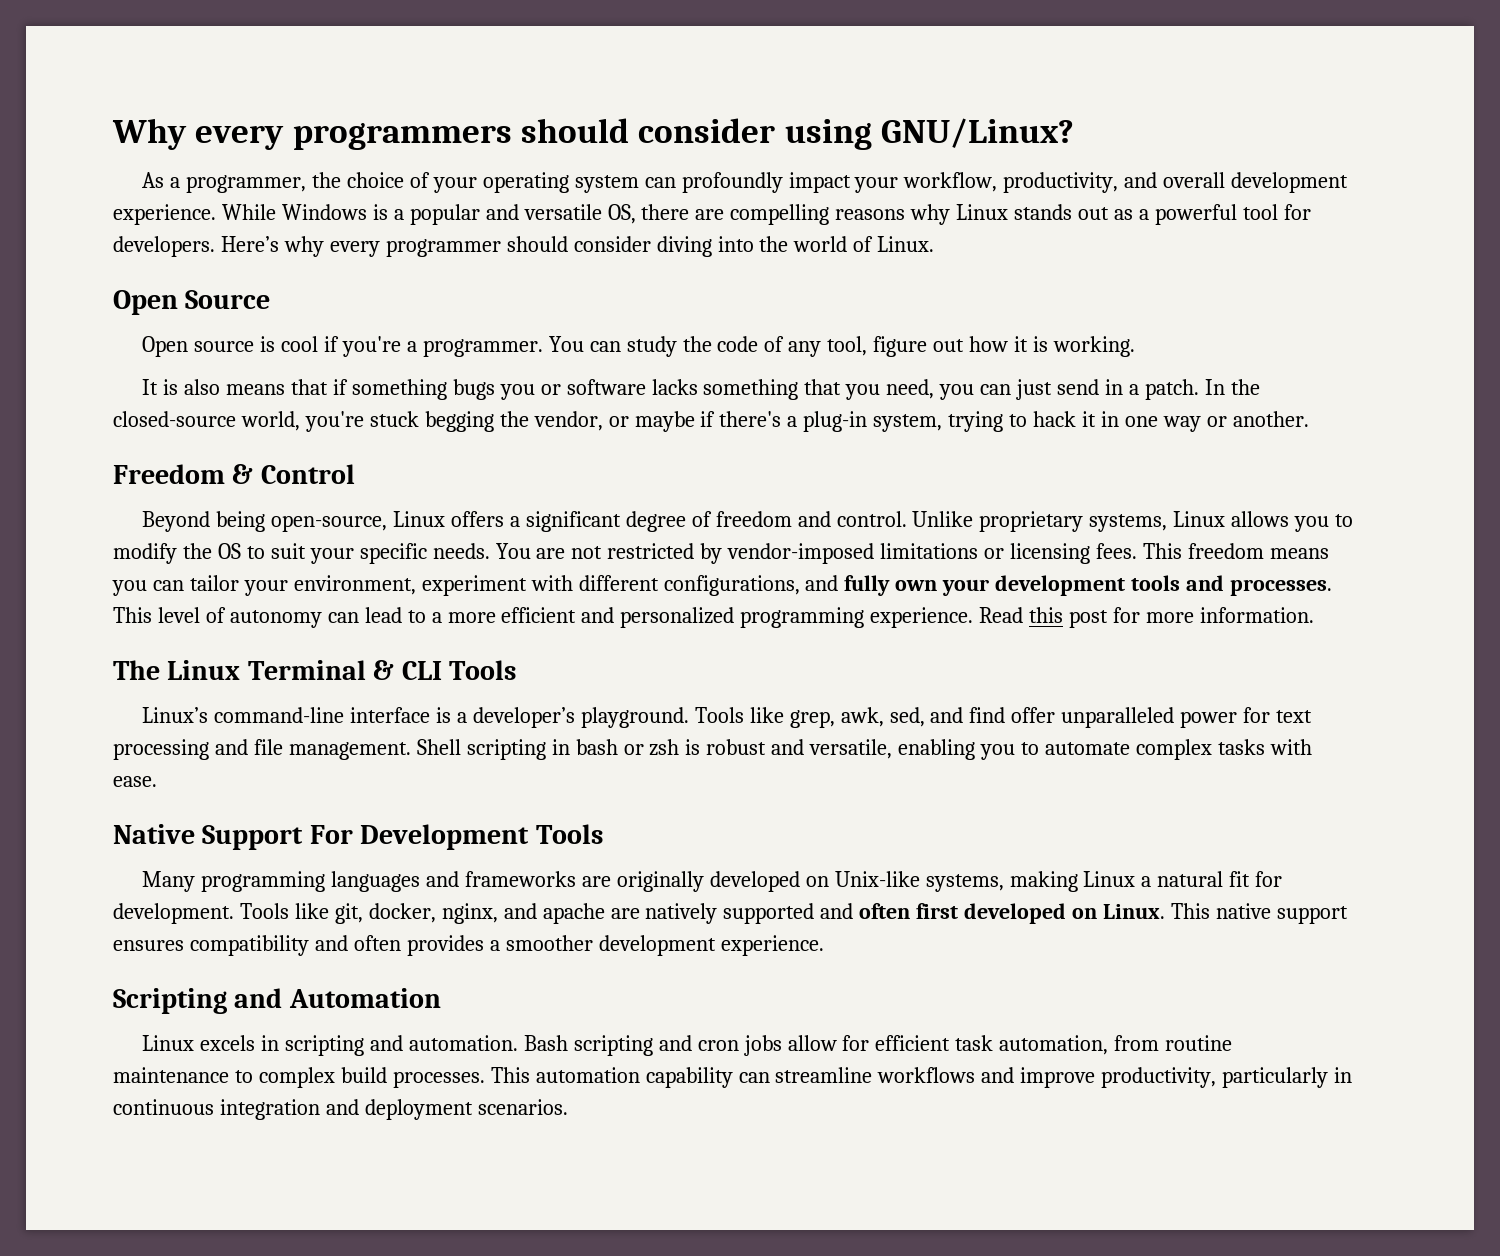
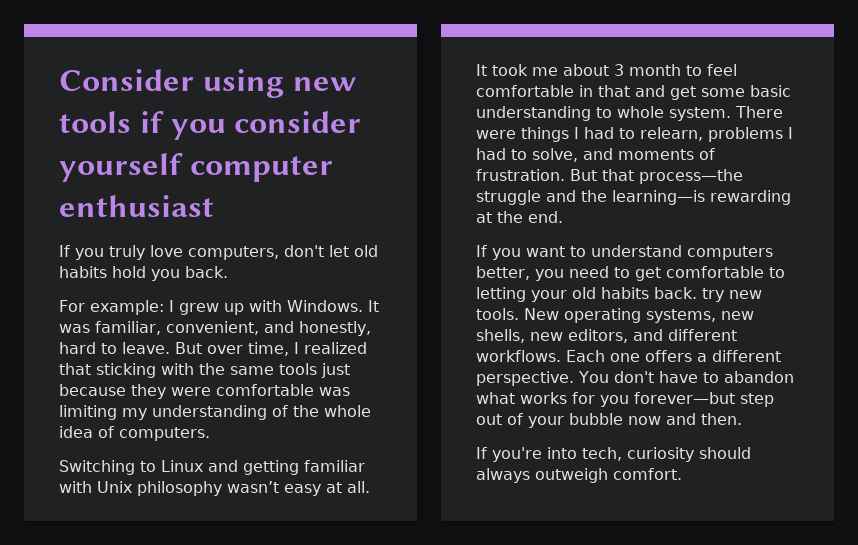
- Why every programmers should consider using GNU/Linux?
- As a programmer, the choice of your operating system can profoundly impact your workflow, productivity, and overall development experience. While Windows is a popular and versatile OS, there are compelling reasons why Linux stands out as a powerful tool for developers. Here’s why every programmer should consider diving into the world of Linux.
- Open Source
- Open source is cool if you're a programmer. You can study the code of any tool, figure out how it is working.
- It is also means that if something bugs you or software lacks something that you need, you can just send in a patch. In the closed-source world, you're stuck begging the vendor, or maybe if there's a plug-in system, trying to hack it in one way or another.
- Freedom & Control
- Beyond being open-source, Linux offers a significant degree of freedom and control. Unlike proprietary systems, Linux allows you to modify the OS to suit your specific needs. You are not restricted by vendor-imposed limitations or licensing fees. This freedom means you can tailor your environment, experiment with different configurations, and fully own your development tools and processes. This level of autonomy can lead to a more efficient and personalized programming experience. Read this post for more information.
- The Linux Terminal & CLI Tools
- Linux’s command-line interface is a developer’s playground. Tools like grep, awk, sed, and find offer unparalleled power for text processing and file management. Shell scripting in bash or zsh is robust and versatile, enabling you to automate complex tasks with ease.
- Native Support For Development Tools
- Many programming languages and frameworks are originally developed on Unix-like systems, making Linux a natural fit for development. Tools like git, docker, nginx, and apache are natively supported and often first developed on Linux. This native support ensures compatibility and often provides a smoother development experience.
- Scripting and Automation
- Linux excels in scripting and automation. Bash scripting and cron jobs allow for efficient task automation, from routine maintenance to complex build processes. This automation capability can streamline workflows and improve productivity, particularly in continuous integration and deployment scenarios.
+ Consider using new tools if you consider yourself computer enthusiast
+ If you truly love computers, don't let old habits hold you back.
+ For example: I grew up with Windows. It was familiar, convenient, and honestly, hard to leave. But over time, I realized that sticking with the same tools just because they were comfortable was limiting my understanding of the whole idea of computers.
+ Switching to Linux and getting familiar with Unix philosophy wasn’t easy at all. It took me about 3 month to feel comfortable in that and get some basic understanding to whole system. There were things I had to relearn, problems I had to solve, and moments of frustration. But that process—the struggle and the learning—is rewarding at the end.
+ If you want to understand computers better, you need to get comfortable to letting your old habits back. try new tools. New operating systems, new shells, new editors, and different workflows. Each one offers a different perspective. You don't have to abandon what works for you forever—but step out of your bubble now and then.
+ If you're into tech, curiosity should always outweigh comfort.

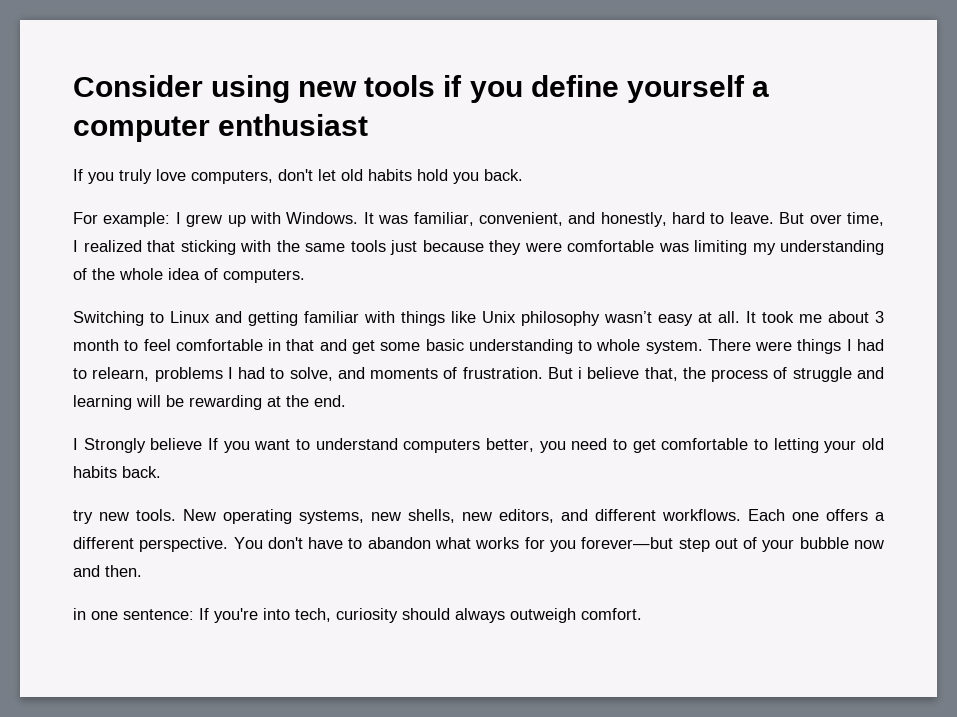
- Consider using new tools if you consider yourself computer enthusiast
+ Consider using new tools if you define yourself a computer enthusiast
- Switching to Linux and getting familiar with Unix philosophy wasn’t easy at all.
+ Switching to Linux and getting familiar with things like Unix philosophy wasn’t easy at all.
- But that process—the struggle and the learning—is rewarding at the end.
+ But i believe that, the process of struggle and learning will be rewarding at the end.
- If you want to understand computers better, you need to get comfortable to letting your old habits back. try new tools.
+ I Strongly believe If you want to understand computers better, you need to get comfortable to letting your old habits back.
+ try new tools.
- If you're into tech, curiosity should always outweigh comfort.
+ in one sentence: If you're into tech, curiosity should always outweigh comfort.

